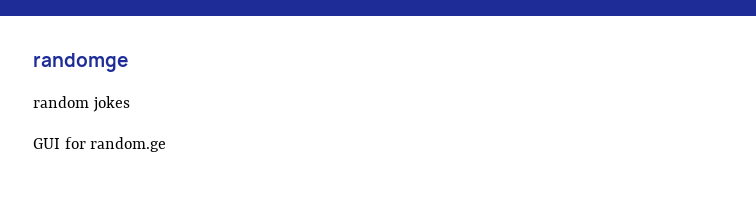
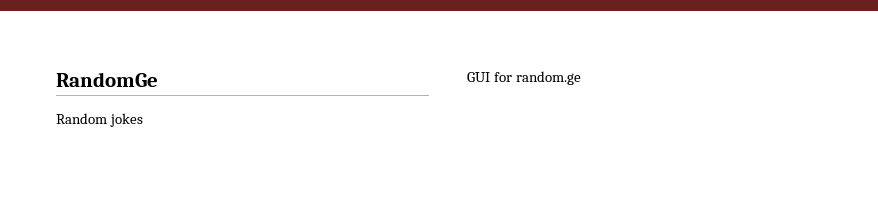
- randomge
- random jokes
+ RandomGe
+ Random jokes

